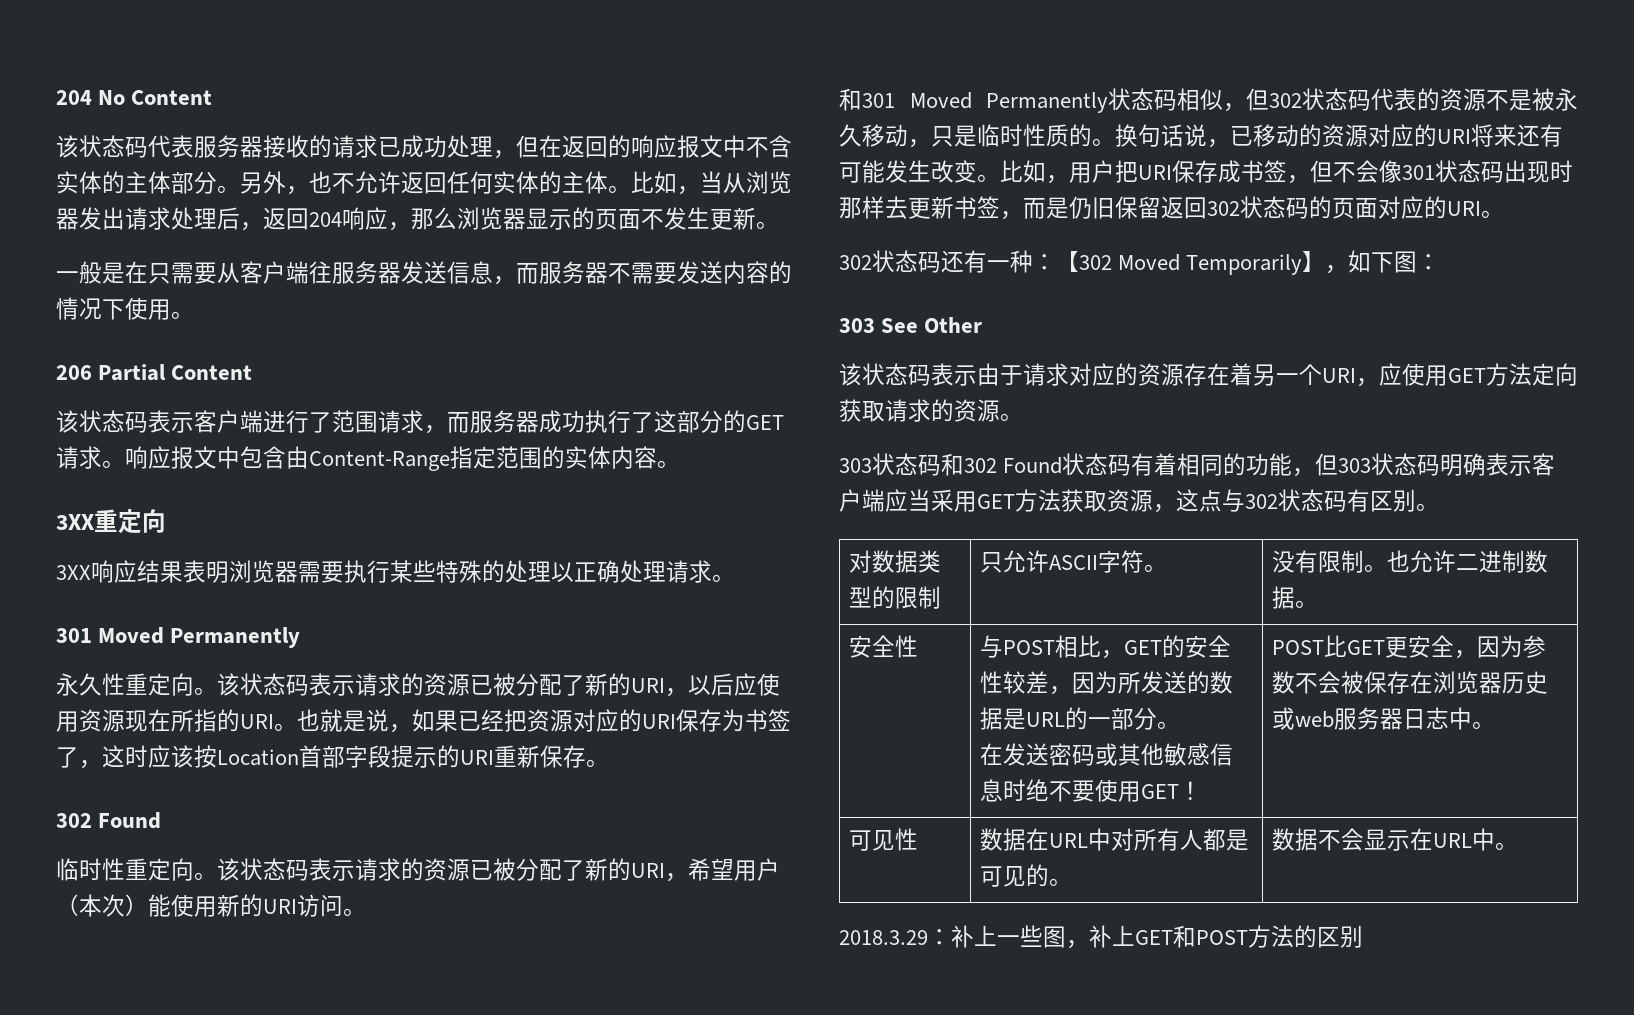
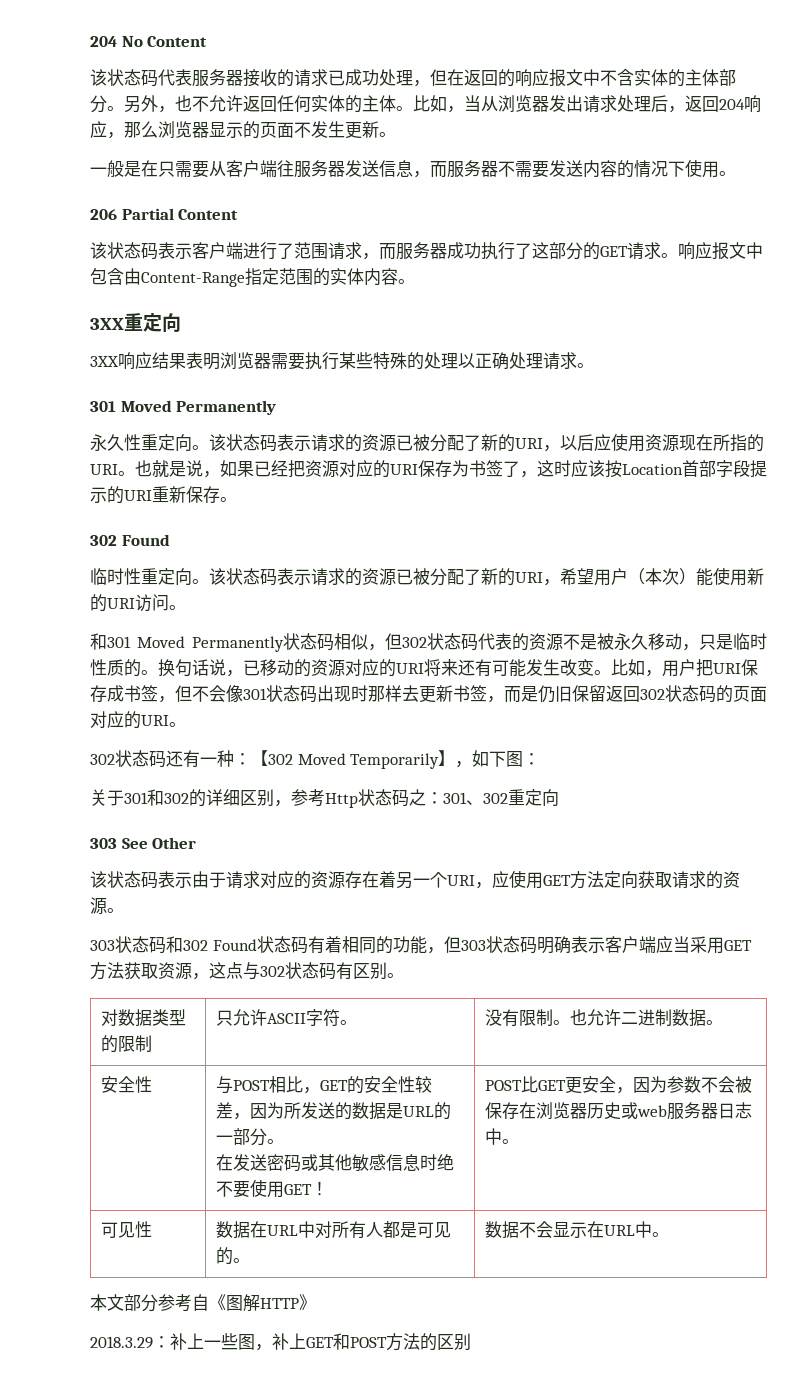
+ 关于301和302的详细区别，参考Http状态码之：301、302重定向
+ 本文部分参考自《图解HTTP》

